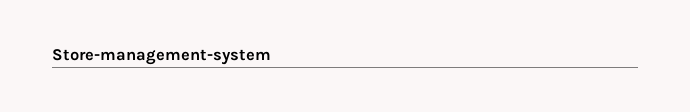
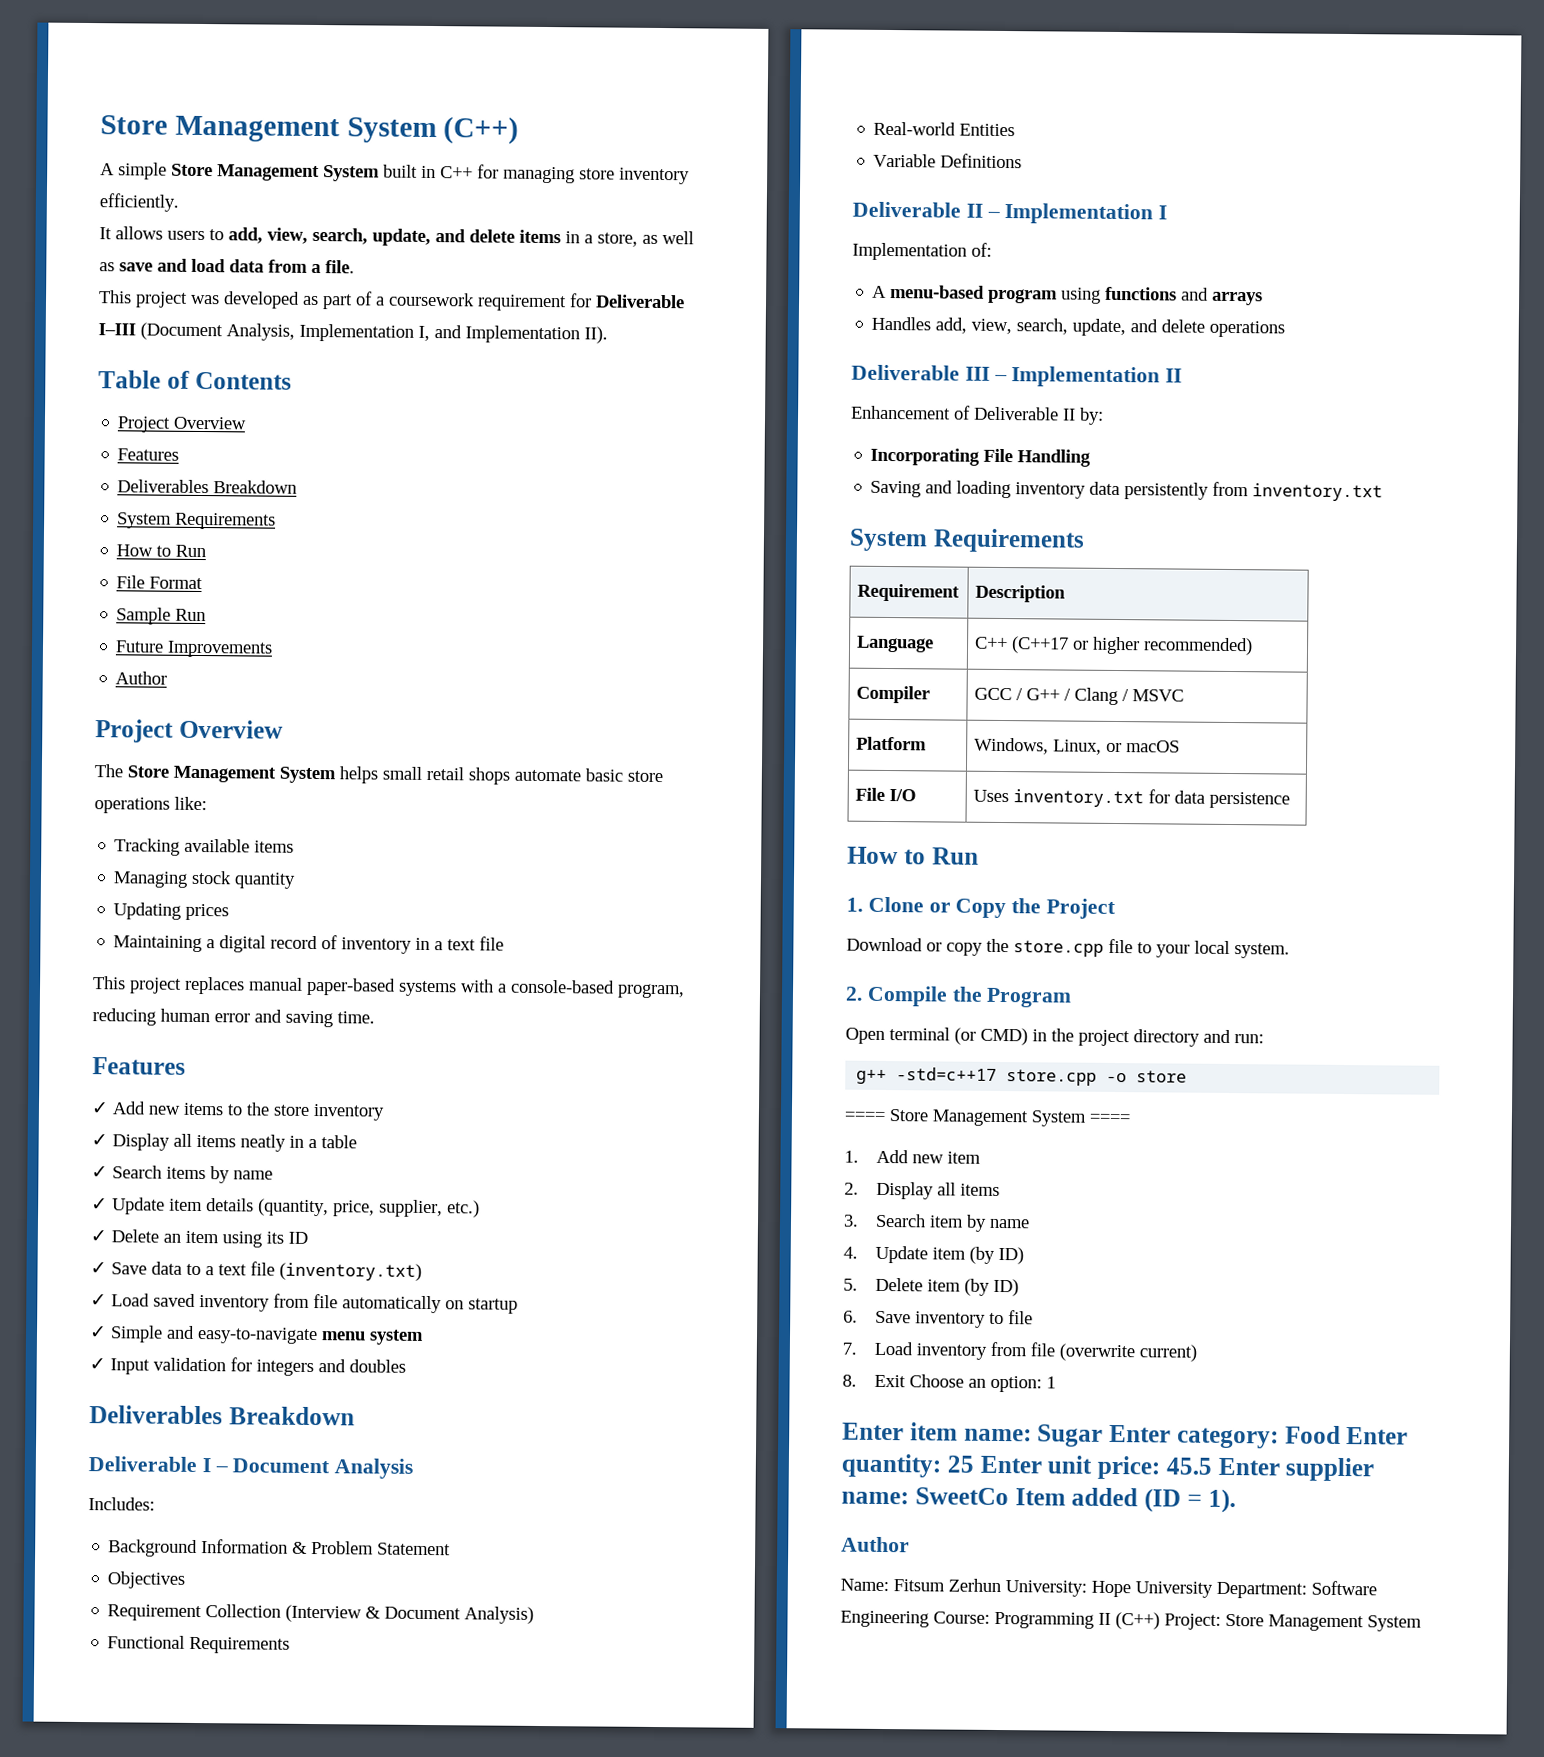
- Store-management-system
+ Store Management System (C++)
+ A simple Store Management System built in C++ for managing store inventory efficiently.
+ It allows users to add, view, search, update, and delete items in a store, as well as save and load data from a file.
+ This project was developed as part of a coursework requirement for Deliverable I–III (Document Analysis, Implementation I, and Implementation II).
+ Table of Contents
+ Project Overview
+ Features
+ Deliverables Breakdown
+ System Requirements
+ How to Run
+ File Format
+ Sample Run
+ Future Improvements
+ Author
+ Project Overview
+ The Store Management System helps small retail shops automate basic store operations like:
+ Tracking available items
+ Managing stock quantity
+ Updating prices
+ Maintaining a digital record of inventory in a text file
+ This project replaces manual paper-based systems with a console-based program, reducing human error and saving time.
+ Features
+ ✓ Add new items to the store inventory
+ ✓ Display all items neatly in a table
+ ✓ Search items by name
+ ✓ Update item details (quantity, price, supplier, etc.)
+ ✓ Delete an item using its ID
+ ✓ Save data to a text file (inventory.txt)
+ ✓ Load saved inventory from file automatically on startup
+ ✓ Simple and easy-to-navigate menu system
+ ✓ Input validation for integers and doubles
+ Deliverables Breakdown
+ Deliverable I – Document Analysis
+ Includes:
+ Background Information & Problem Statement
+ Objectives
+ Requirement Collection (Interview & Document Analysis)
+ Functional Requirements
+ Real-world Entities
+ Variable Definitions
+ Deliverable II – Implementation I
+ Implementation of:
+ A menu-based program using functions and arrays
+ Handles add, view, search, update, and delete operations
+ Deliverable III – Implementation II
+ Enhancement of Deliverable II by:
+ Incorporating File Handling
+ Saving and loading inventory data persistently from inventory.txt
+ System Requirements
+ Requirement | Description
+ Language | C++ (C++17 or higher recommended)
+ Compiler | GCC / G++ / Clang / MSVC
+ Platform | Windows, Linux, or macOS
+ File I/O | Uses inventory.txt for data persistence
+ How to Run
+ 1. Clone or Copy the Project
+ Download or copy the store.cpp file to your local system.
+ 2. Compile the Program
+ Open terminal (or CMD) in the project directory and run:
+ g++ -std=c++17 store.cpp -o store
+ ==== Store Management System ====
+ 1. Add new item
+ 2. Display all items
+ 3. Search item by name
+ 4. Update item (by ID)
+ 5. Delete item (by ID)
+ 6. Save inventory to file
+ 7. Load inventory from file (overwrite current)
+ 8. Exit Choose an option: 1
+ Enter item name: Sugar Enter category: Food Enter quantity: 25 Enter unit price: 45.5 Enter supplier name: SweetCo Item added (ID = 1).
+ Author
+ Name: Fitsum Zerhun University: Hope University Department: Software Engineering Course: Programming II (C++) Project: Store Management System

